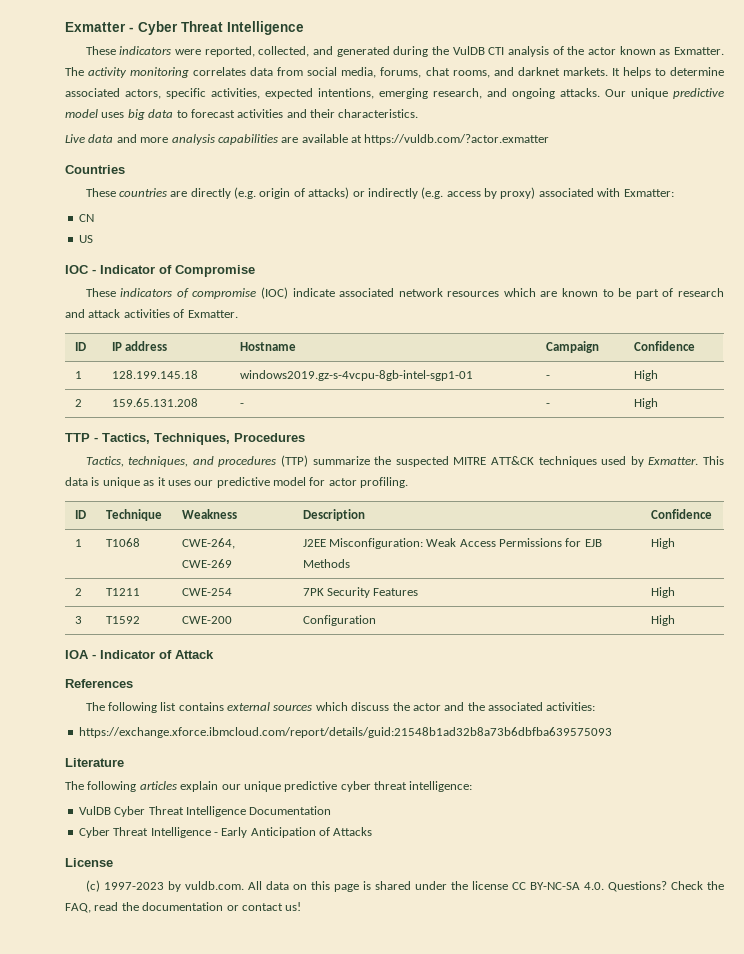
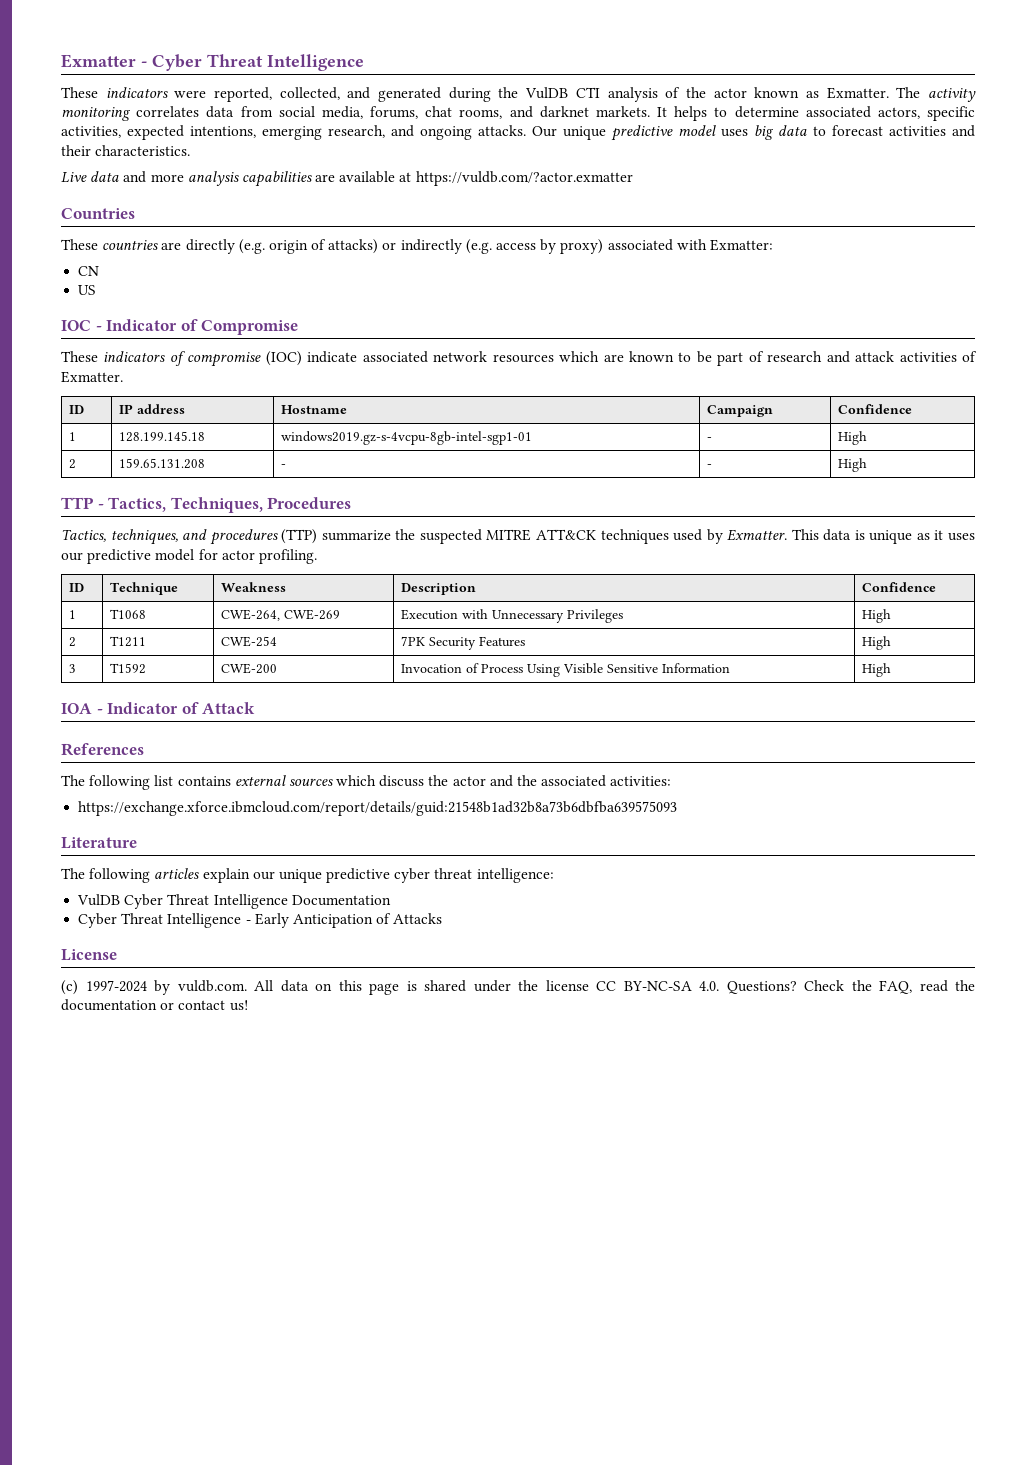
- 1 | T1068 | CWE-264, CWE-269 | J2EE Misconfiguration: Weak Access Permissions for EJB Methods | High
+ 1 | T1068 | CWE-264, CWE-269 | Execution with Unnecessary Privileges | High
- 3 | T1592 | CWE-200 | Configuration | High
+ 3 | T1592 | CWE-200 | Invocation of Process Using Visible Sensitive Information | High
- (c) 1997-2023 by vuldb.com. All data on this page is shared under the license CC BY-NC-SA 4.0. Questions?
+ (c) 1997-2024 by vuldb.com. All data on this page is shared under the license CC BY-NC-SA 4.0. Questions?

